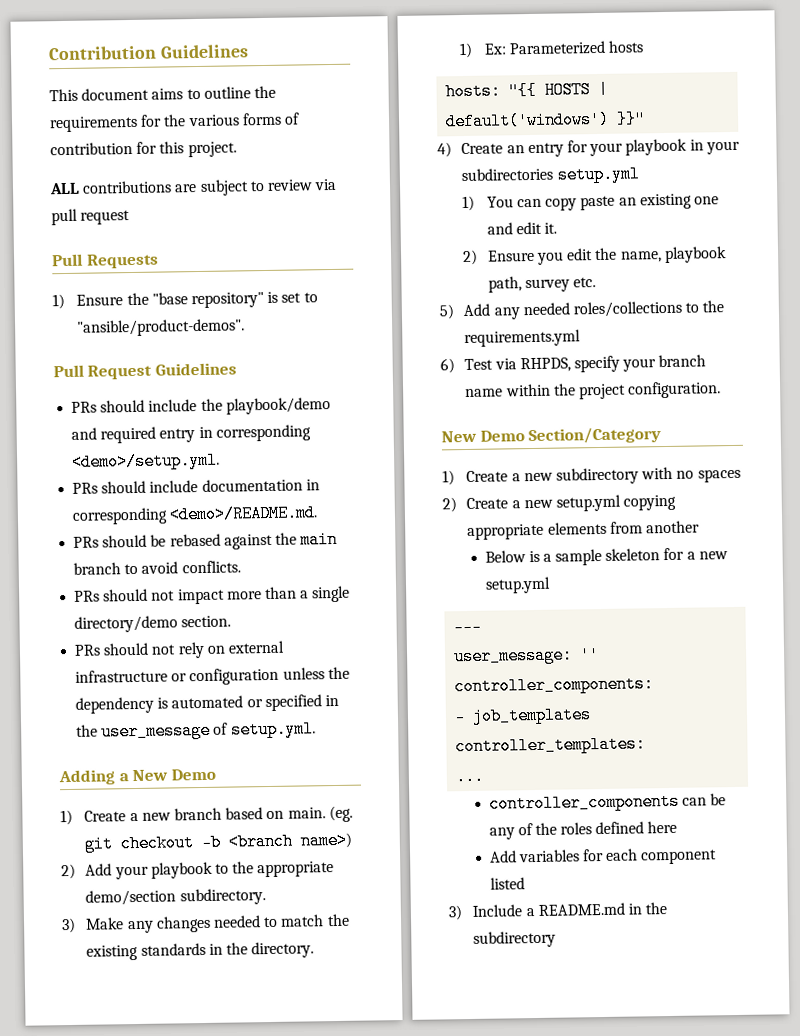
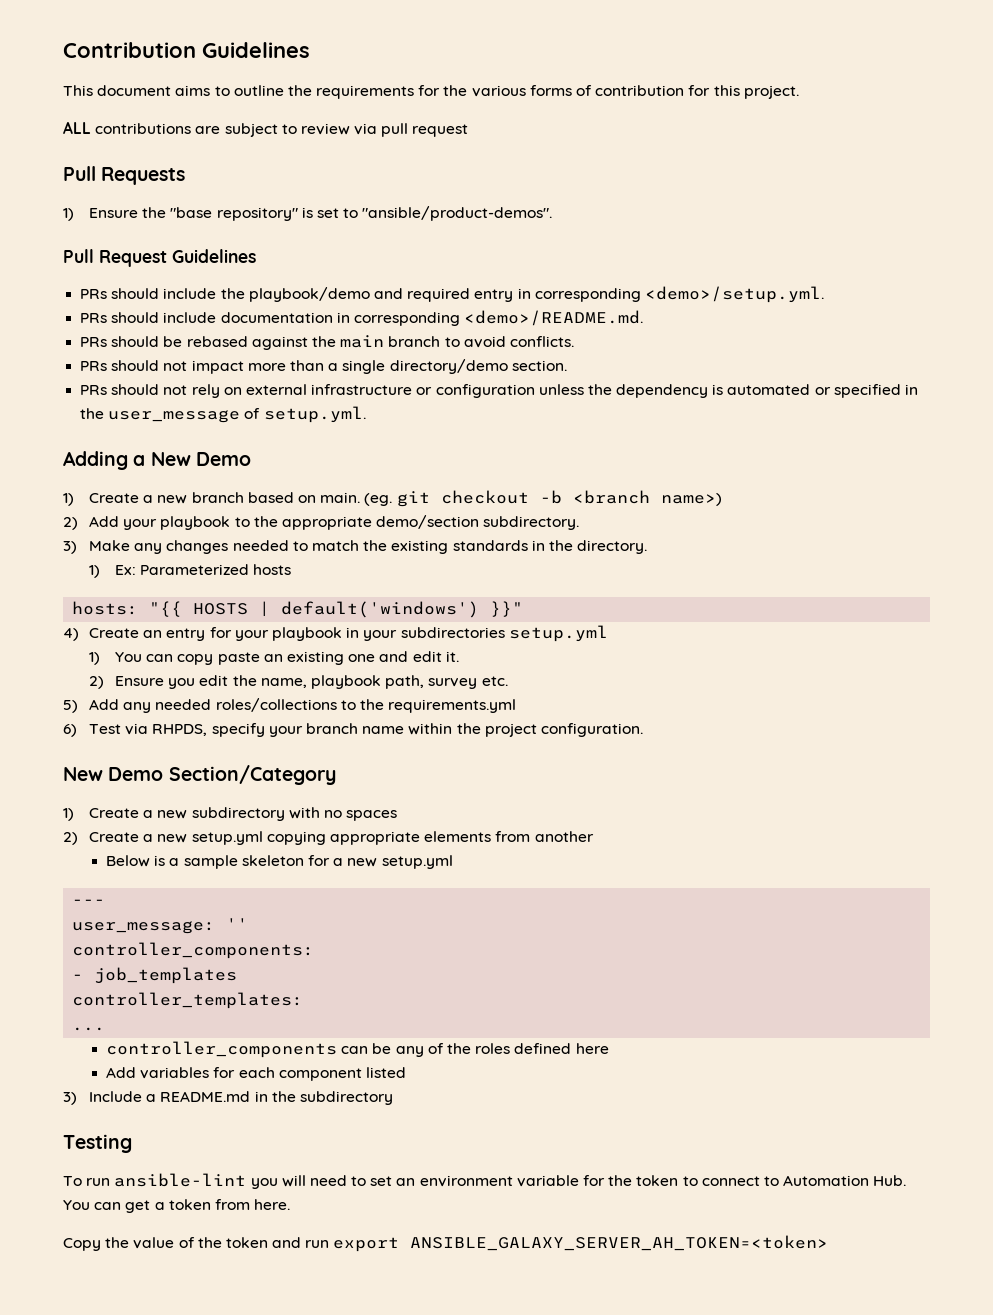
+ Testing
+ To run ansible-lint you will need to set an environment variable for the token to connect to Automation Hub. You can get a token from here.
+ Copy the value of the token and run export ANSIBLE_GALAXY_SERVER_AH_TOKEN=<token>

